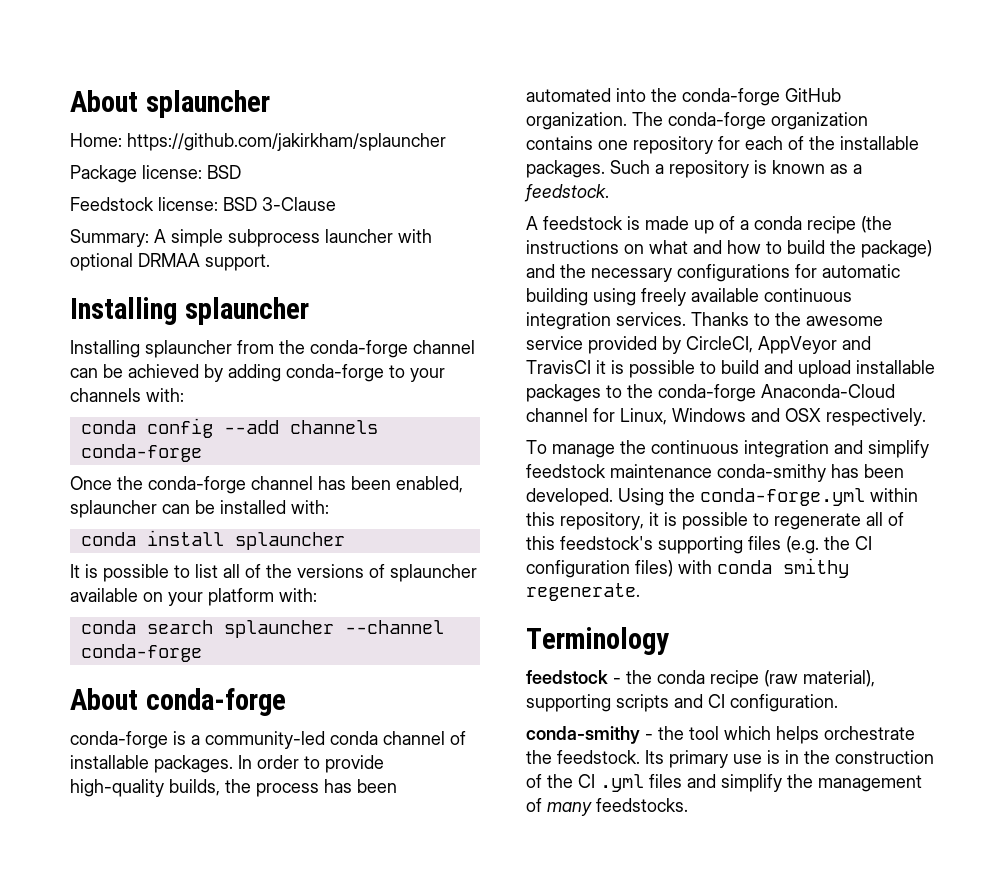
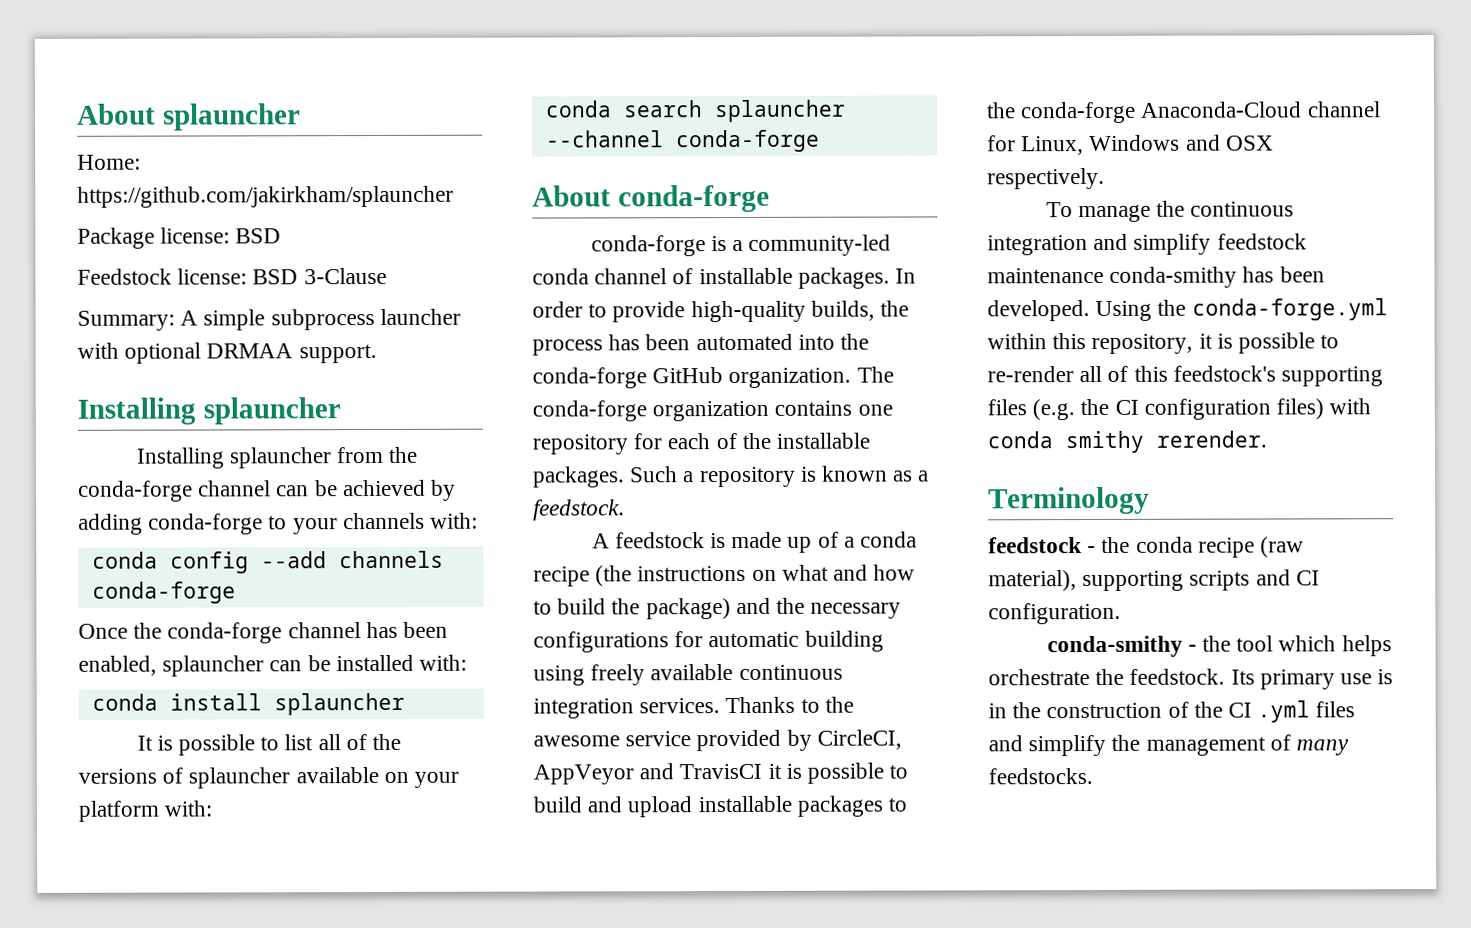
- Using the conda-forge.yml within this repository, it is possible to regenerate all of this feedstock's supporting files (e.g. the CI configuration files) with conda smithy regenerate.
+ Using the conda-forge.yml within this repository, it is possible to re-render all of this feedstock's supporting files (e.g. the CI configuration files) with conda smithy rerender.

